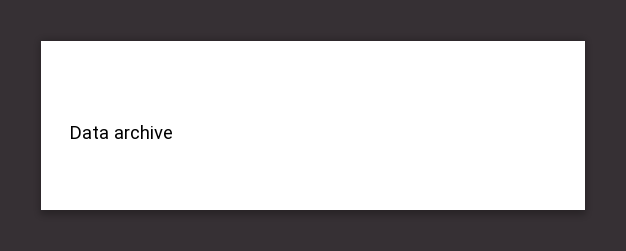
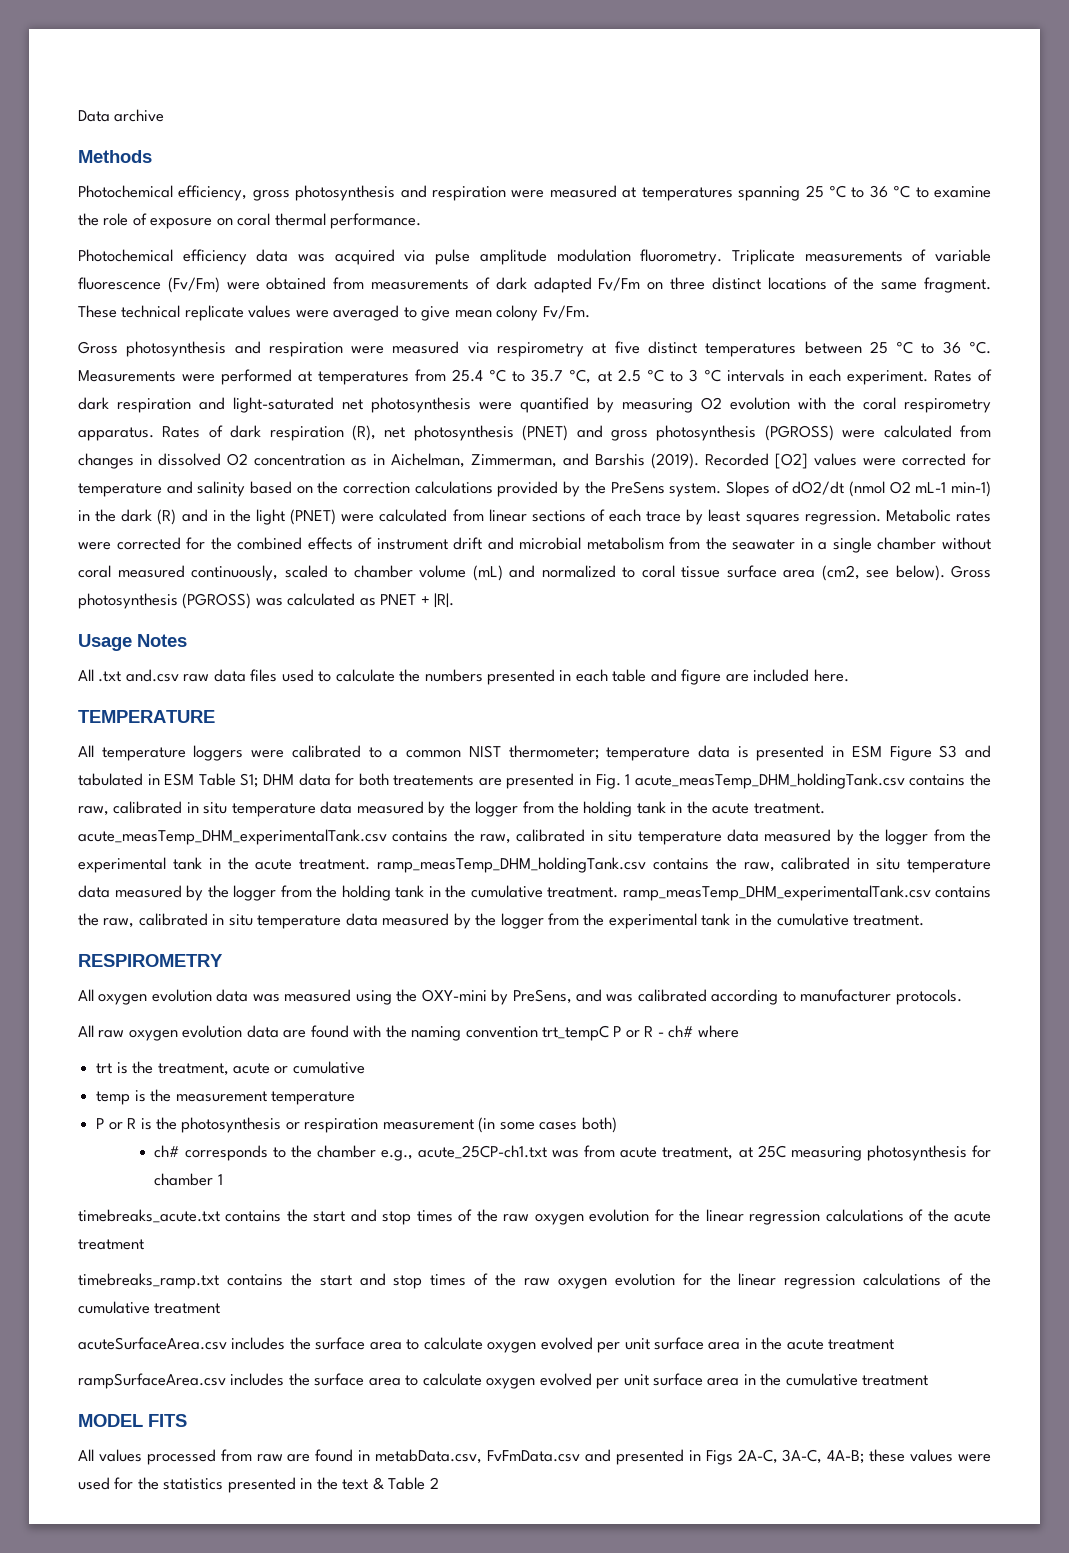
+ Methods
+ Photochemical efficiency, gross photosynthesis and respiration were measured at temperatures spanning 25 ºC to 36 ºC to examine the role of exposure on coral thermal performance.
+ Photochemical efficiency data was acquired via pulse amplitude modulation fluorometry. Triplicate measurements of variable fluorescence (Fv/Fm) were obtained from measurements of dark adapted Fv/Fm on three distinct locations of the same fragment. These technical replicate values were averaged to give mean colony Fv/Fm.
+ Gross photosynthesis and respiration were measured via respirometry at five distinct temperatures between 25 ºC to 36 ºC. Measurements were performed at temperatures from 25.4 ºC to 35.7 ºC, at 2.5 ºC to 3 ºC intervals in each experiment. Rates of dark respiration and light-saturated net photosynthesis were quantified by measuring O2 evolution with the coral respirometry apparatus. Rates of dark respiration (R), net photosynthesis (PNET) and gross photosynthesis (PGROSS) were calculated from changes in dissolved O2 concentration as in Aichelman, Zimmerman, and Barshis (2019). Recorded [O2] values were corrected for temperature and salinity based on the correction calculations provided by the PreSens system. Slopes of dO2/dt (nmol O2 mL-1 min-1) in the dark (R) and in the light (PNET) were calculated from linear sections of each trace by least squares regression. Metabolic rates were corrected for the combined effects of instrument drift and microbial metabolism from the seawater in a single chamber without coral measured continuously, scaled to chamber volume (mL) and normalized to coral tissue surface area (cm2, see below). Gross photosynthesis (PGROSS) was calculated as PNET + |R|.
+ Usage Notes
+ All .txt and.csv raw data files used to calculate the numbers presented in each table and figure are included here.
+ TEMPERATURE
+ All temperature loggers were calibrated to a common NIST thermometer; temperature data is presented in ESM Figure S3 and tabulated in ESM Table S1; DHM data for both treatements are presented in Fig. 1 acute_measTemp_DHM_holdingTank.csv contains the raw, calibrated in situ temperature data measured by the logger from the holding tank in the acute treatment. acute_measTemp_DHM_experimentalTank.csv contains the raw, calibrated in situ temperature data measured by the logger from the experimental tank in the acute treatment. ramp_measTemp_DHM_holdingTank.csv contains the raw, calibrated in situ temperature data measured by the logger from the holding tank in the cumulative treatment. ramp_measTemp_DHM_experimentalTank.csv contains the raw, calibrated in situ temperature data measured by the logger from the experimental tank in the cumulative treatment.
+ RESPIROMETRY
+ All oxygen evolution data was measured using the OXY-mini by PreSens, and was calibrated according to manufacturer protocols.
+ All raw oxygen evolution data are found with the naming convention trt_tempC P or R - ch# where
+ trt is the treatment, acute or cumulative
+ temp is the measurement temperature
+ P or R is the photosynthesis or respiration measurement (in some cases both)
+ ch# corresponds to the chamber e.g., acute_25CP-ch1.txt was from acute treatment, at 25C measuring photosynthesis for chamber 1
+ timebreaks_acute.txt contains the start and stop times of the raw oxygen evolution for the linear regression calculations of the acute treatment
+ timebreaks_ramp.txt contains the start and stop times of the raw oxygen evolution for the linear regression calculations of the cumulative treatment
+ acuteSurfaceArea.csv includes the surface area to calculate oxygen evolved per unit surface area in the acute treatment
+ rampSurfaceArea.csv includes the surface area to calculate oxygen evolved per unit surface area in the cumulative treatment
+ MODEL FITS
+ All values processed from raw are found in metabData.csv, FvFmData.csv and presented in Figs 2A-C, 3A-C, 4A-B; these values were used for the statistics presented in the text & Table 2

